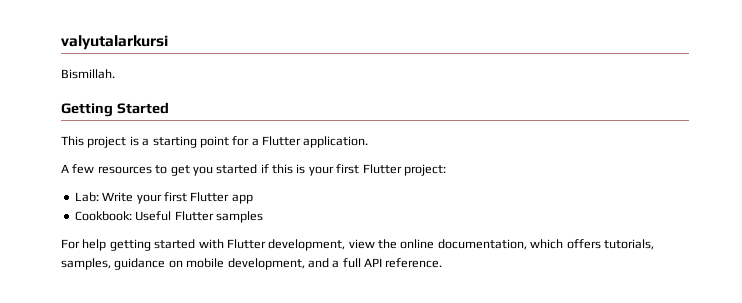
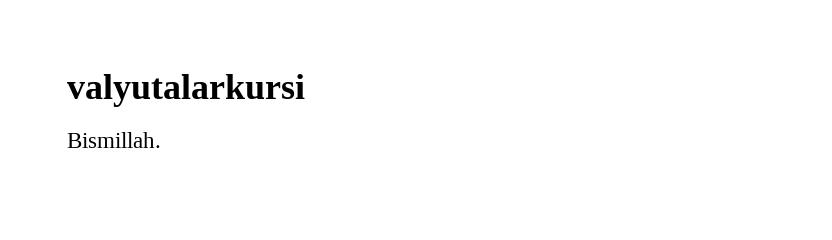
- Getting Started
- This project is a starting point for a Flutter application.
- A few resources to get you started if this is your first Flutter project:
- Lab: Write your first Flutter app
- Cookbook: Useful Flutter samples
- For help getting started with Flutter development, view the online documentation, which offers tutorials, samples, guidance on mobile development, and a full API reference.

